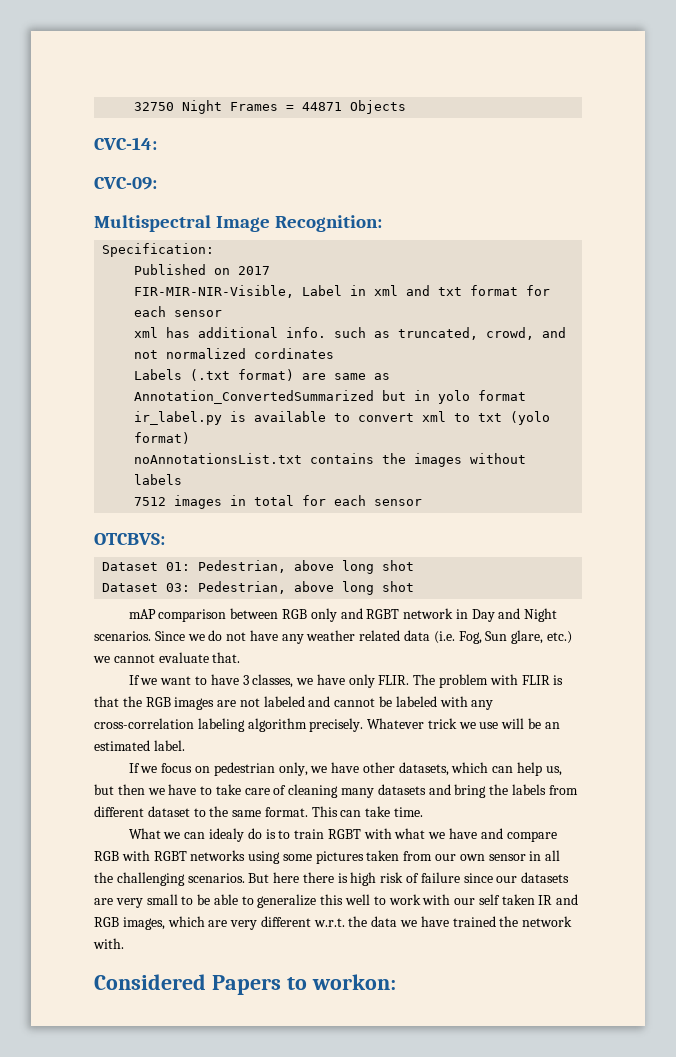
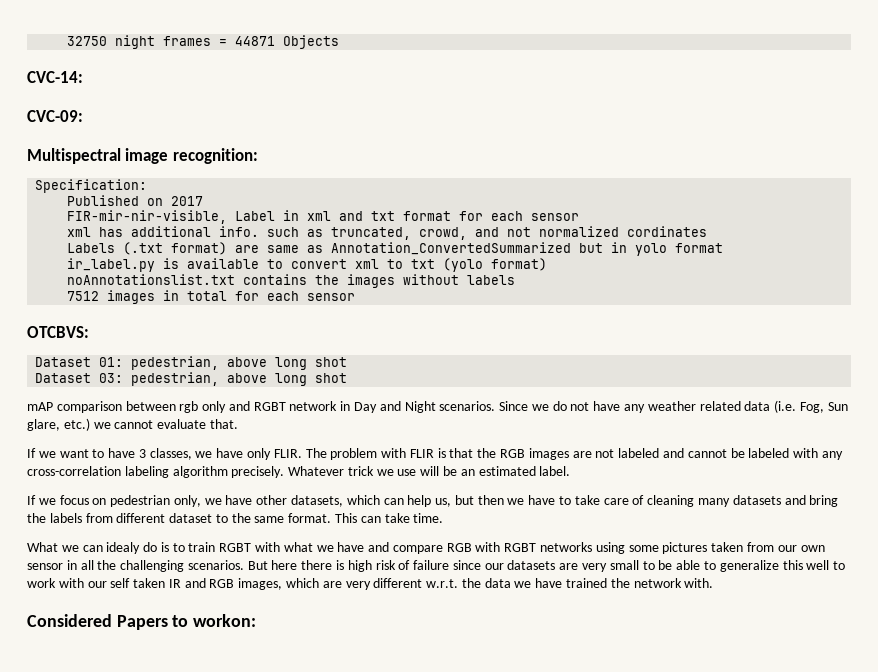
- 32750 Night Frames = 44871 Objects
+ 32750 night frames = 44871 Objects
- Multispectral Image Recognition:
+ Multispectral image recognition:
- FIR-MIR-NIR-Visible, Label in xml and txt format for each sensor
+ FIR-mir-nir-visible, Label in xml and txt format for each sensor
- noAnnotationsList.txt contains the images without labels
+ noAnnotationslist.txt contains the images without labels
- Dataset 01: Pedestrian, above long shot
+ Dataset 01: pedestrian, above long shot
- Dataset 03: Pedestrian, above long shot
+ Dataset 03: pedestrian, above long shot
- mAP comparison between RGB only and RGBT network in Day and Night scenarios.
+ mAP comparison between rgb only and RGBT network in Day and Night scenarios.

